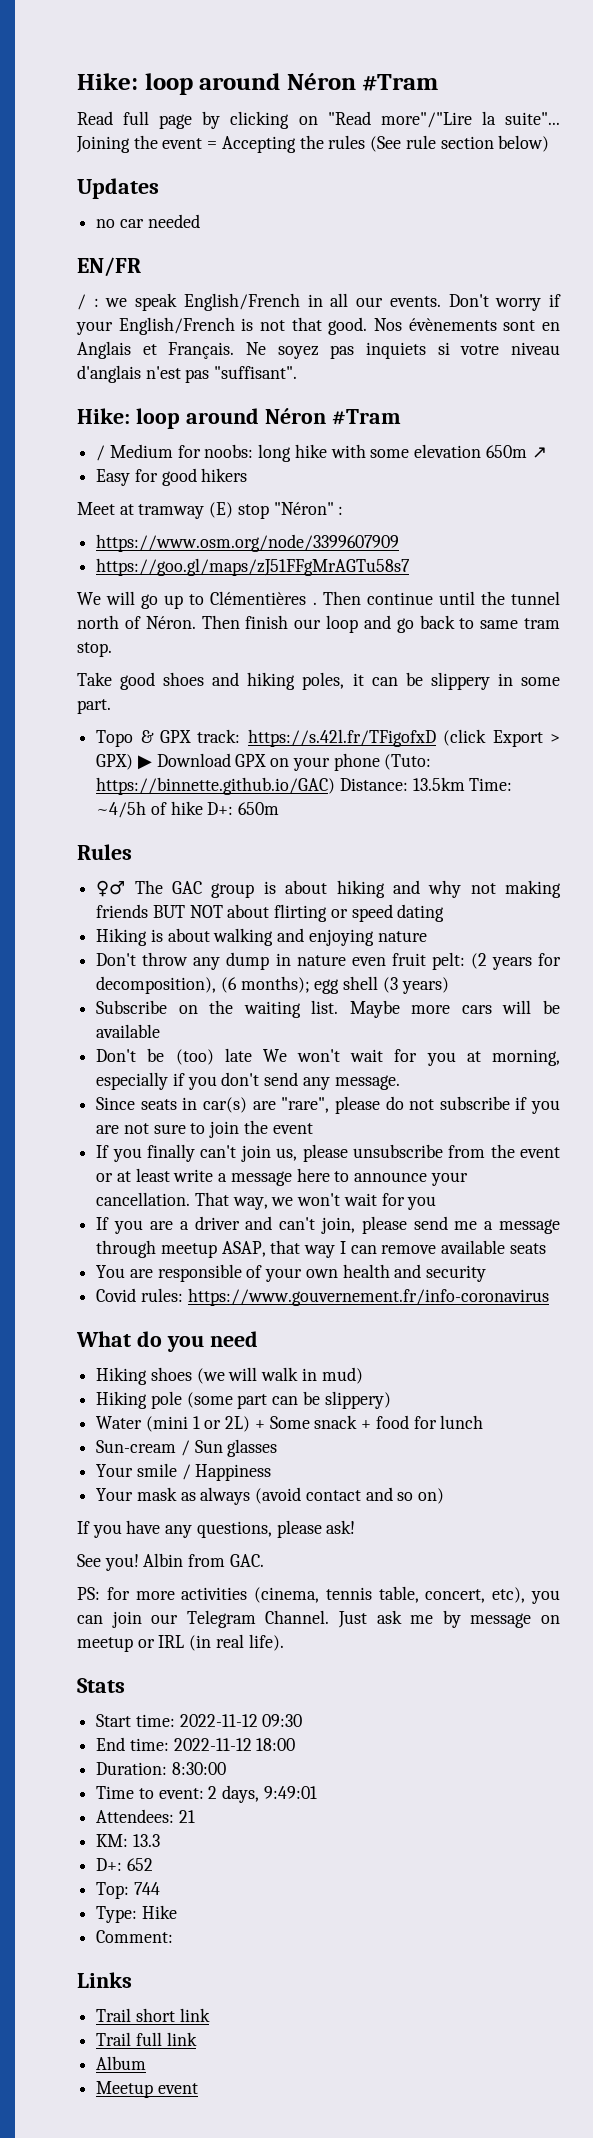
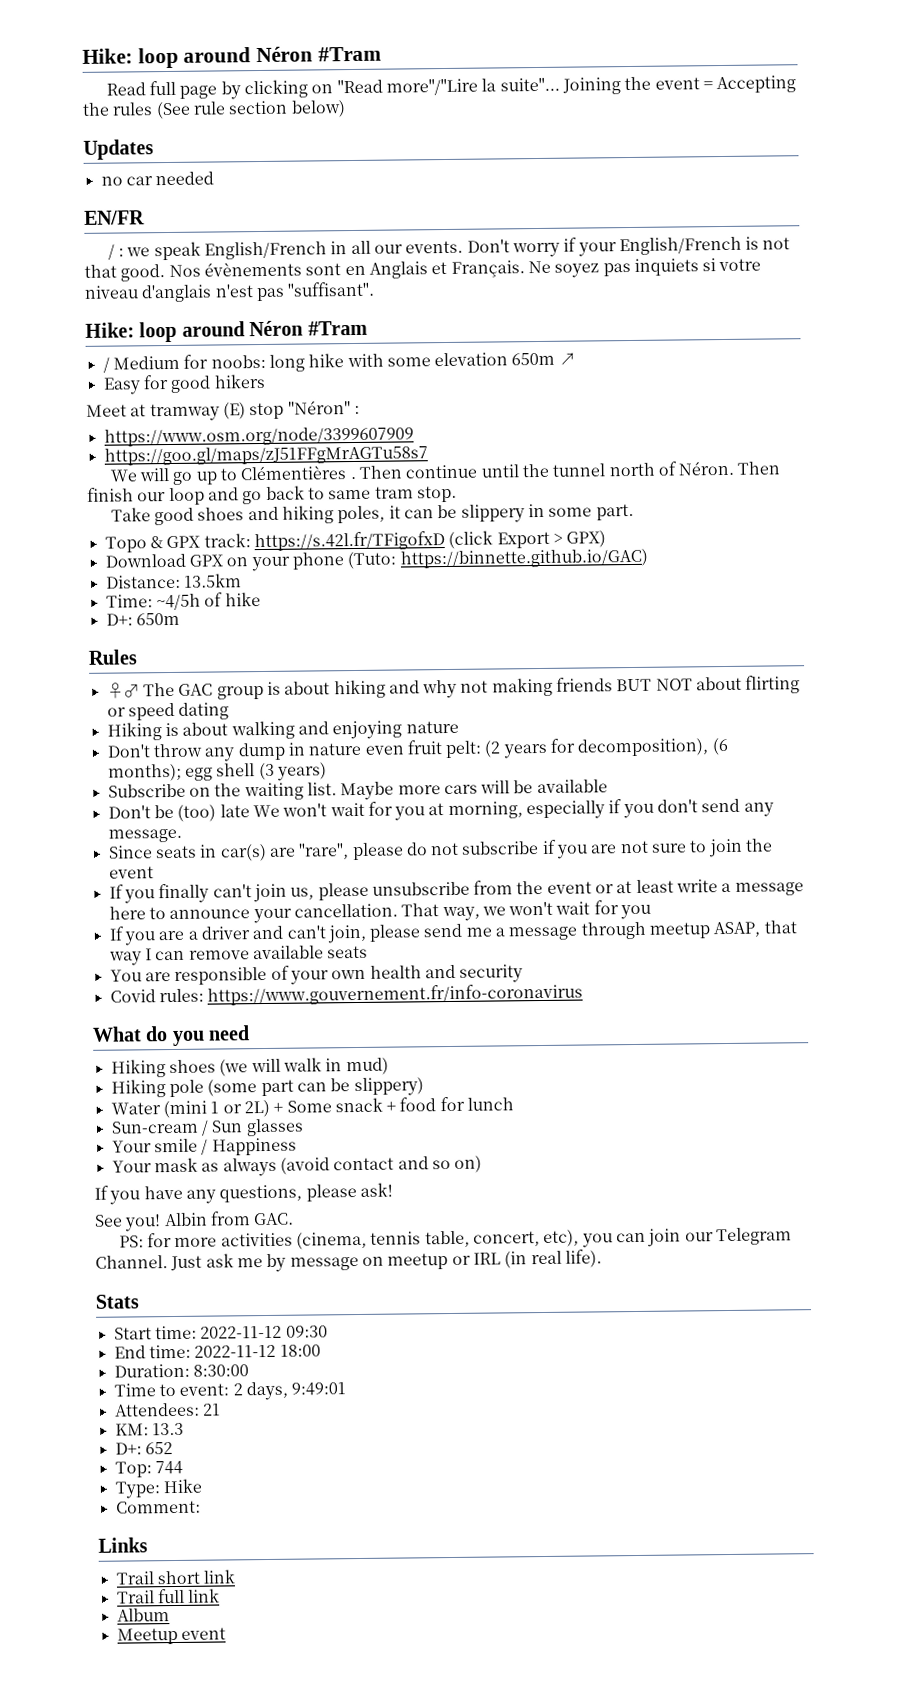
- Topo & GPX track: https://s.42l.fr/TFigofxD (click Export > GPX) ▶ Download GPX on your phone (Tuto: https://binnette.github.io/GAC) Distance: 13.5km Time: ~4/5h of hike D+: 650m
+ Topo & GPX track: https://s.42l.fr/TFigofxD (click Export > GPX)
+ Download GPX on your phone (Tuto: https://binnette.github.io/GAC)
+ Distance: 13.5km
+ Time: ~4/5h of hike
+ D+: 650m

